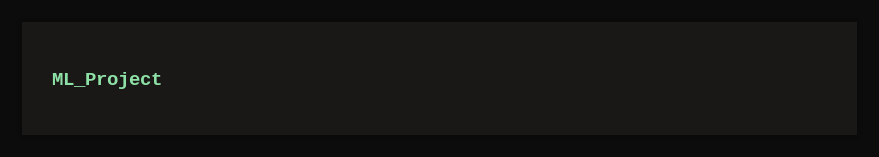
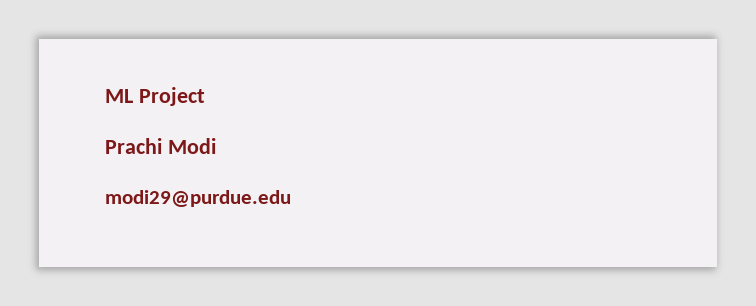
- ML_Project
+ ML Project
+ Prachi Modi
+ modi29@purdue.edu

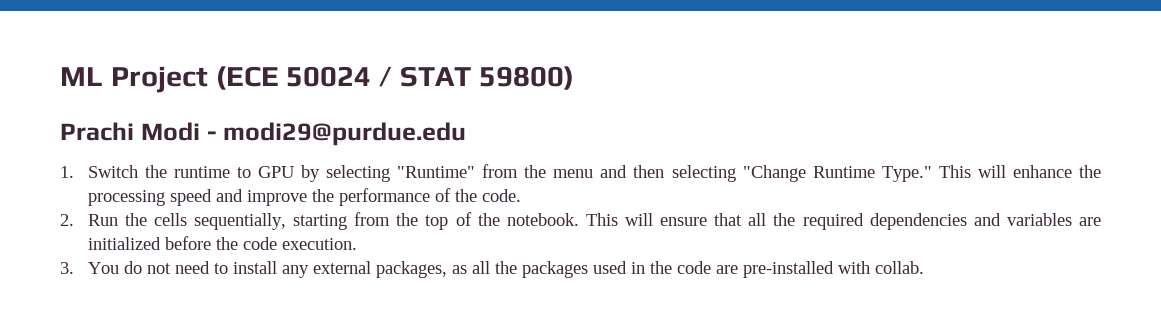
- ML Project
- Prachi Modi
- modi29@purdue.edu
+ ML Project (ECE 50024 / STAT 59800)
+ Prachi Modi - modi29@purdue.edu
+ 1. Switch the runtime to GPU by selecting "Runtime" from the menu and then selecting "Change Runtime Type." This will enhance the processing speed and improve the performance of the code.
+ 2. Run the cells sequentially, starting from the top of the notebook. This will ensure that all the required dependencies and variables are initialized before the code execution.
+ 3. You do not need to install any external packages, as all the packages used in the code are pre-installed with collab.

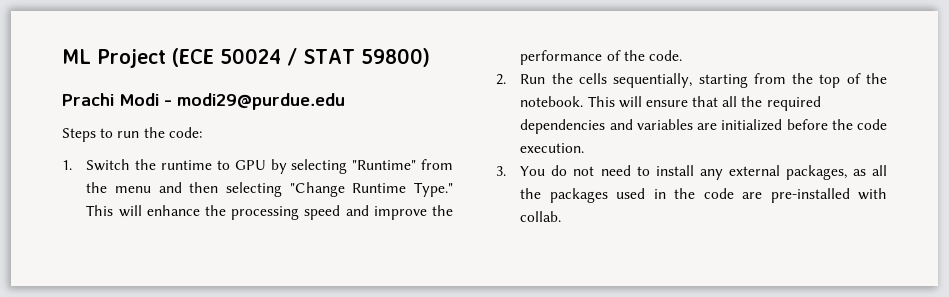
+ Steps to run the code:

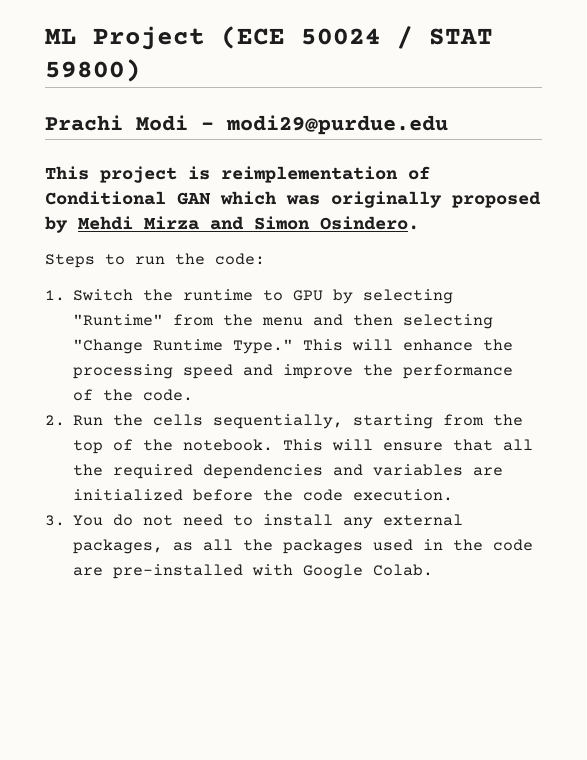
+ This project is reimplementation of Conditional GAN which was originally proposed by Mehdi Mirza and Simon Osindero.
- 3. You do not need to install any external packages, as all the packages used in the code are pre-installed with collab.
+ 3. You do not need to install any external packages, as all the packages used in the code are pre-installed with Google Colab.

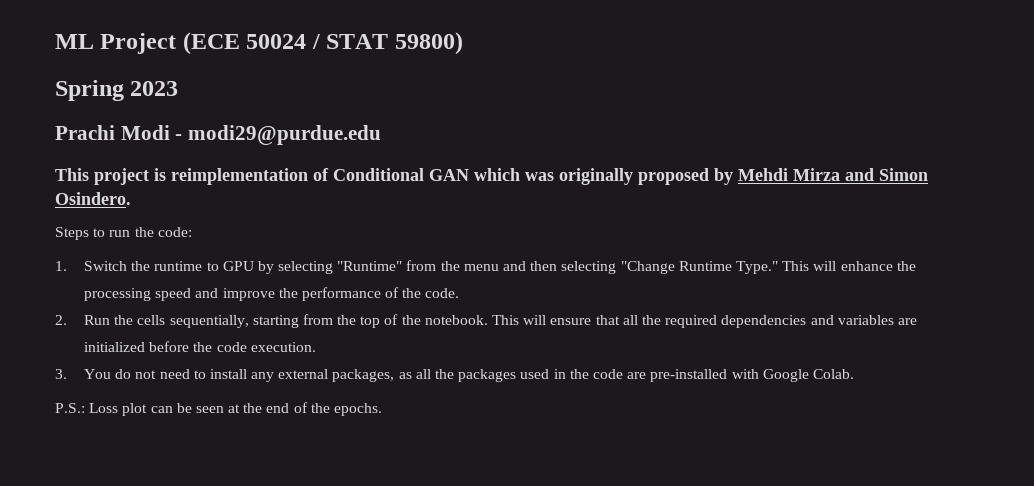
+ Spring 2023
+ P.S.: Loss plot can be seen at the end of the epochs.

